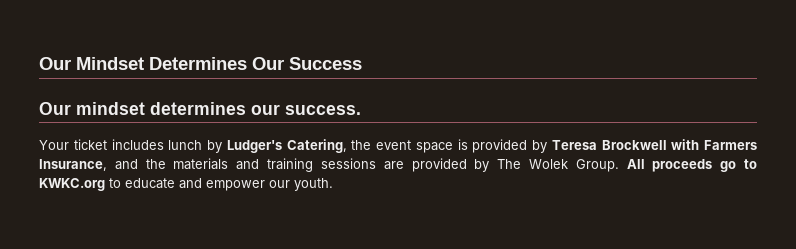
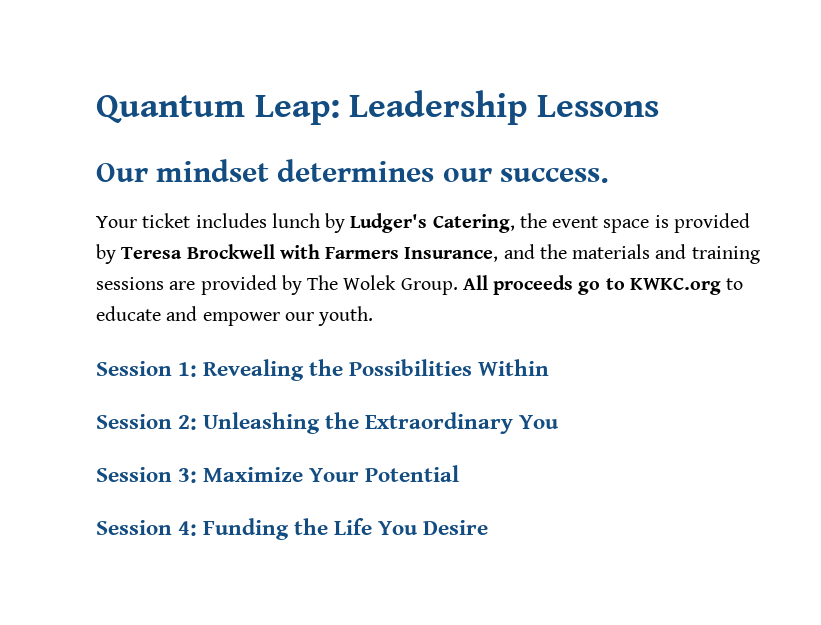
- Our Mindset Determines Our Success
+ Quantum Leap: Leadership Lessons
+ Session 1: Revealing the Possibilities Within
+ Session 2: Unleashing the Extraordinary You
+ Session 3: Maximize Your Potential
+ Session 4: Funding the Life You Desire

